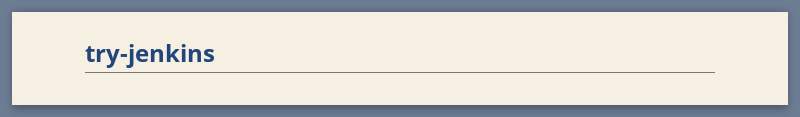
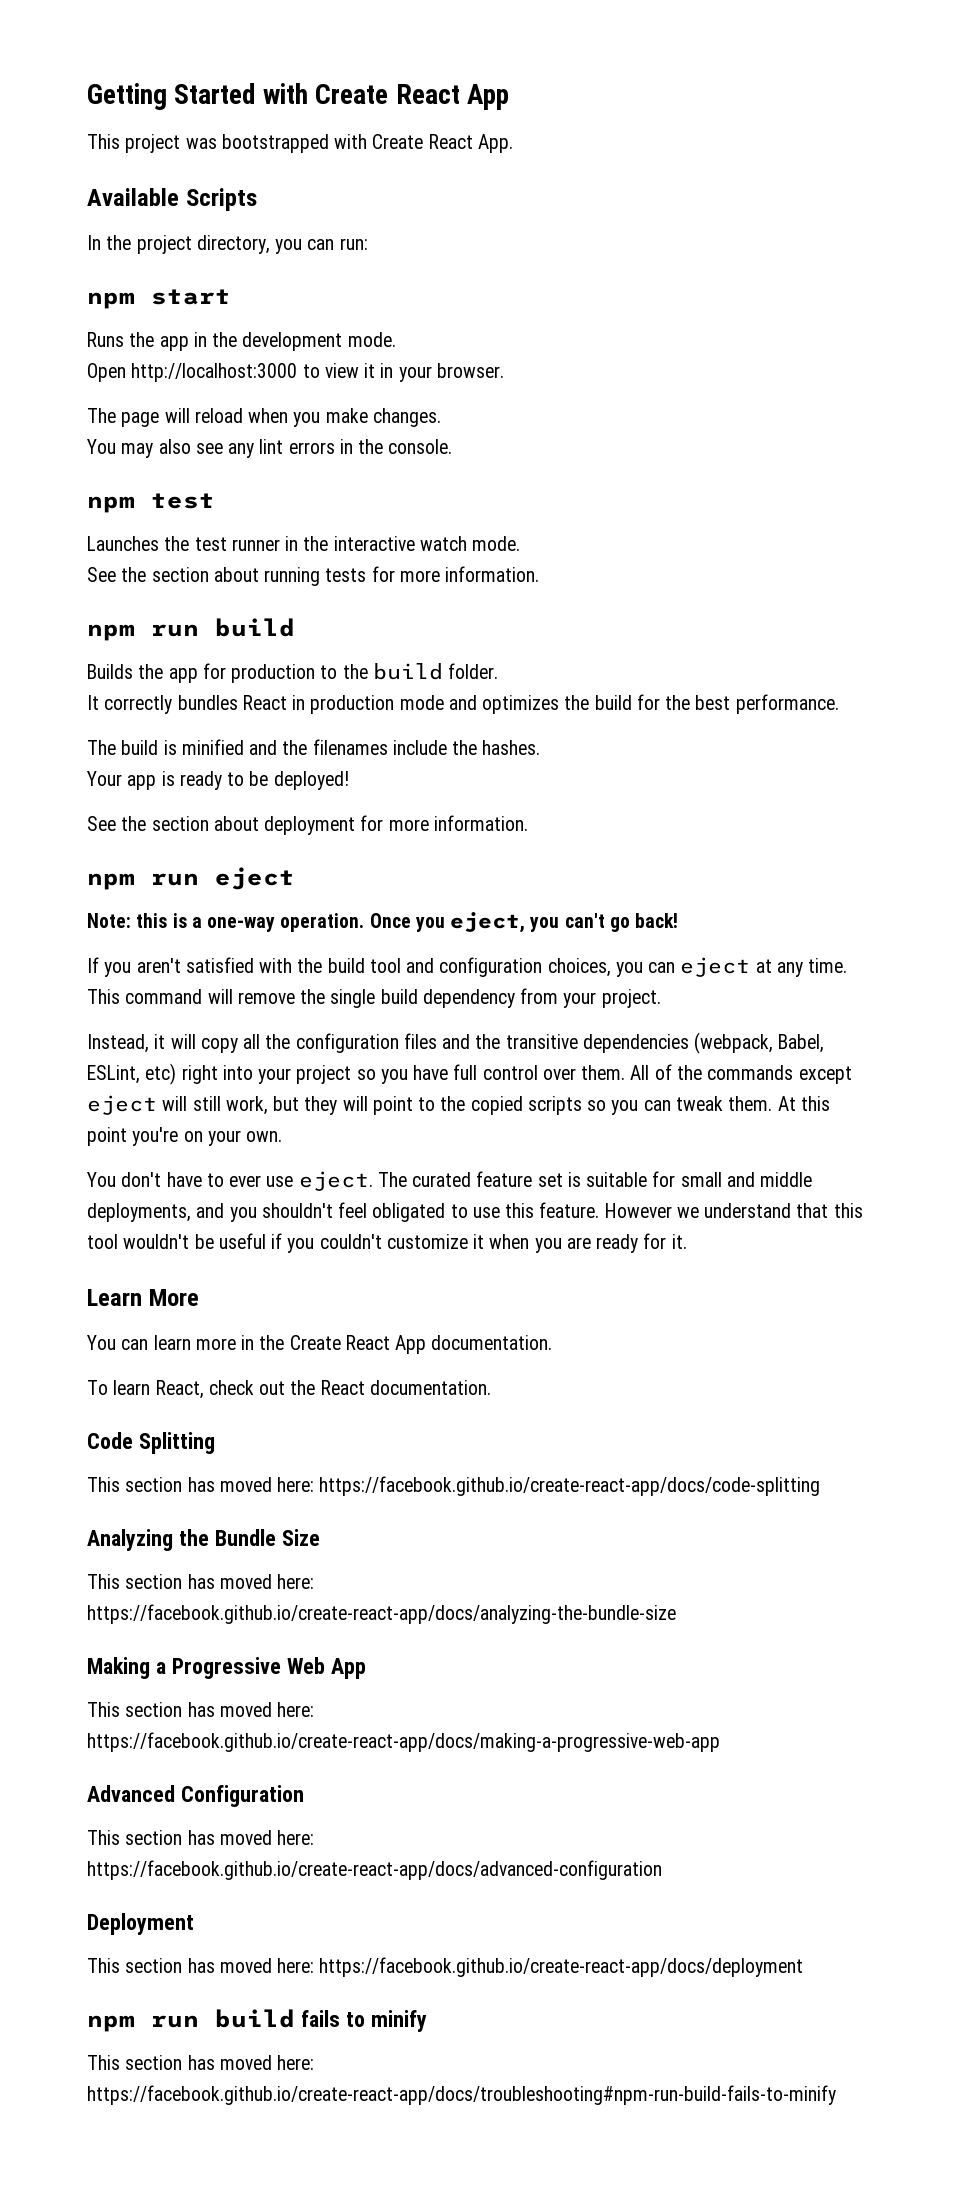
- try-jenkins
+ Getting Started with Create React App
+ This project was bootstrapped with Create React App.
+ Available Scripts
+ In the project directory, you can run:
+ npm start
+ Runs the app in the development mode.
+ Open http://localhost:3000 to view it in your browser.
+ The page will reload when you make changes.
+ You may also see any lint errors in the console.
+ npm test
+ Launches the test runner in the interactive watch mode.
+ See the section about running tests for more information.
+ npm run build
+ Builds the app for production to the build folder.
+ It correctly bundles React in production mode and optimizes the build for the best performance.
+ The build is minified and the filenames include the hashes.
+ Your app is ready to be deployed!
+ See the section about deployment for more information.
+ npm run eject
+ Note: this is a one-way operation. Once you eject, you can't go back!
+ If you aren't satisfied with the build tool and configuration choices, you can eject at any time. This command will remove the single build dependency from your project.
+ Instead, it will copy all the configuration files and the transitive dependencies (webpack, Babel, ESLint, etc) right into your project so you have full control over them. All of the commands except eject will still work, but they will point to the copied scripts so you can tweak them. At this point you're on your own.
+ You don't have to ever use eject. The curated feature set is suitable for small and middle deployments, and you shouldn't feel obligated to use this feature. However we understand that this tool wouldn't be useful if you couldn't customize it when you are ready for it.
+ Learn More
+ You can learn more in the Create React App documentation.
+ To learn React, check out the React documentation.
+ Code Splitting
+ This section has moved here: https://facebook.github.io/create-react-app/docs/code-splitting
+ Analyzing the Bundle Size
+ This section has moved here: https://facebook.github.io/create-react-app/docs/analyzing-the-bundle-size
+ Making a Progressive Web App
+ This section has moved here: https://facebook.github.io/create-react-app/docs/making-a-progressive-web-app
+ Advanced Configuration
+ This section has moved here: https://facebook.github.io/create-react-app/docs/advanced-configuration
+ Deployment
+ This section has moved here: https://facebook.github.io/create-react-app/docs/deployment
+ npm run build fails to minify
+ This section has moved here: https://facebook.github.io/create-react-app/docs/troubleshooting#npm-run-build-fails-to-minify

